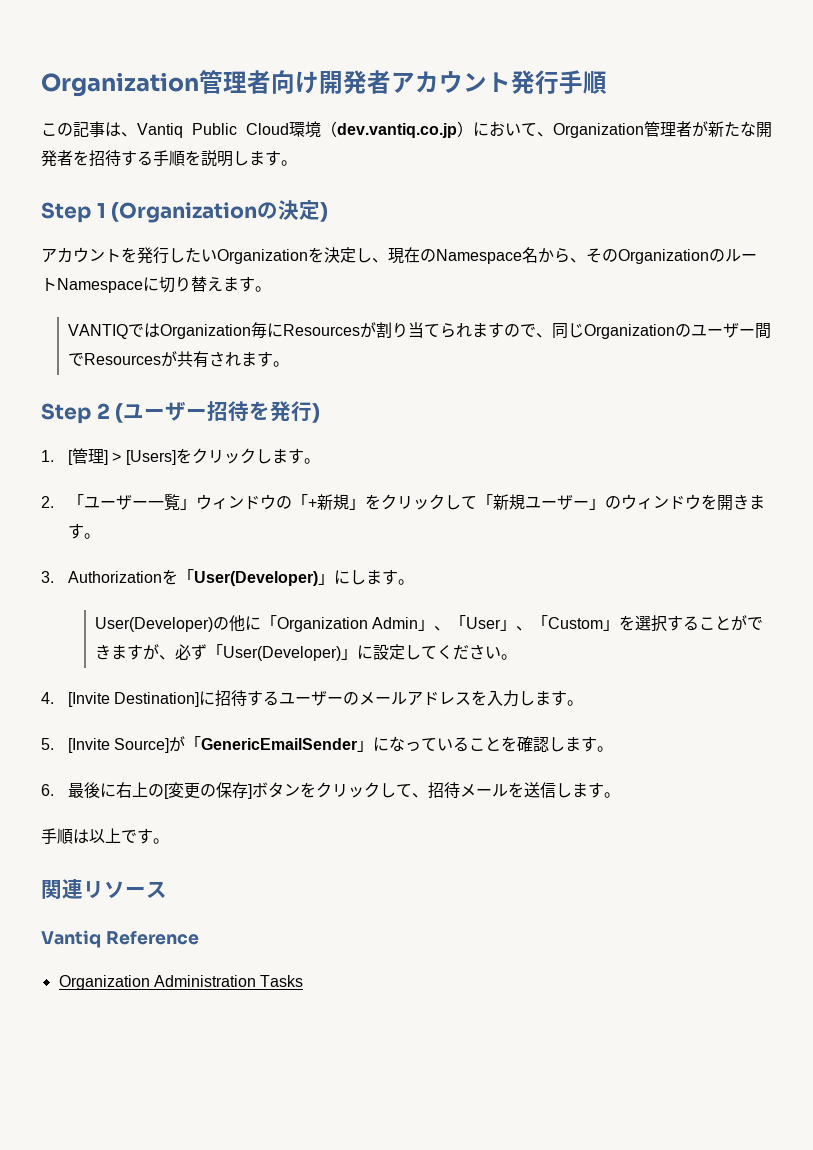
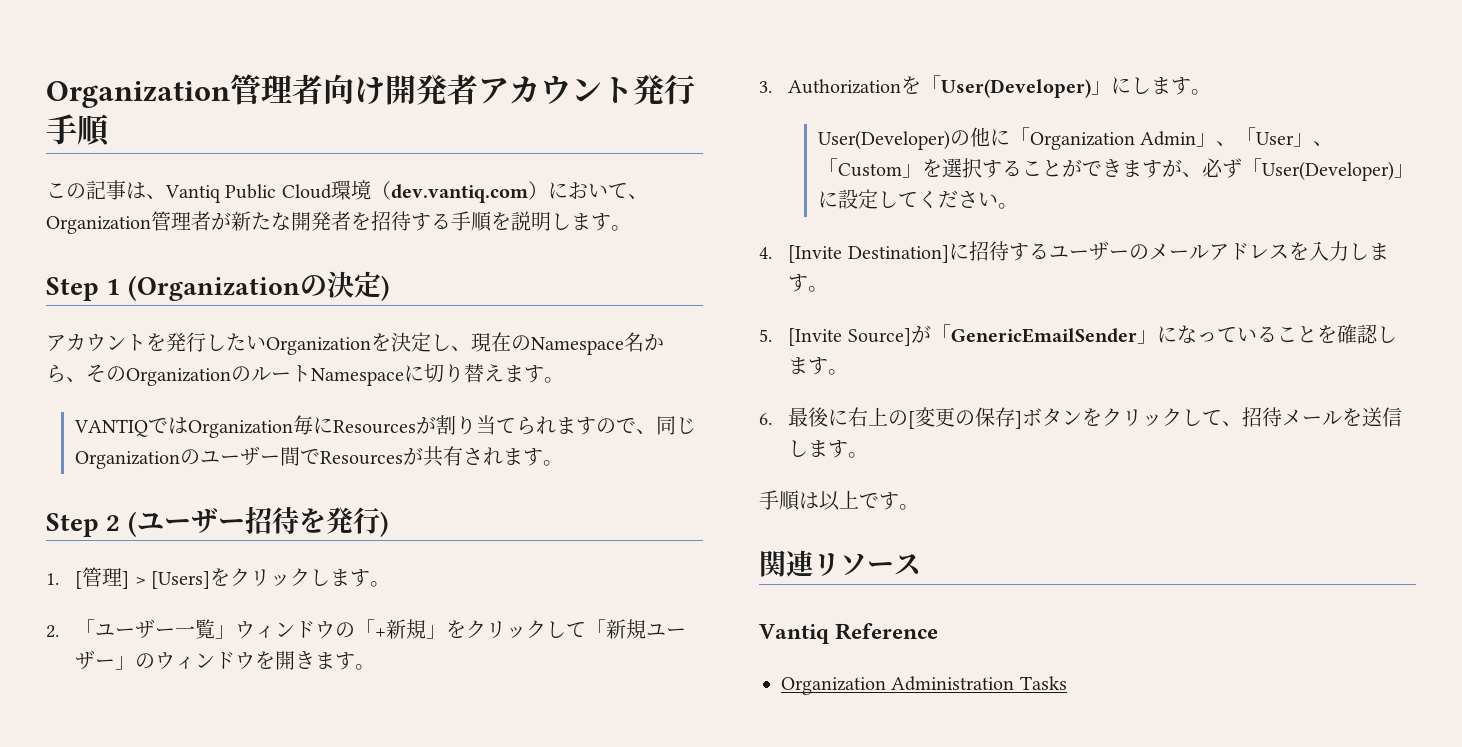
- この記事は、Vantiq Public Cloud環境（dev.vantiq.co.jp）において、Organization管理者が新たな開発者を招待する手順を説明します。
+ この記事は、Vantiq Public Cloud環境（dev.vantiq.com）において、Organization管理者が新たな開発者を招待する手順を説明します。

